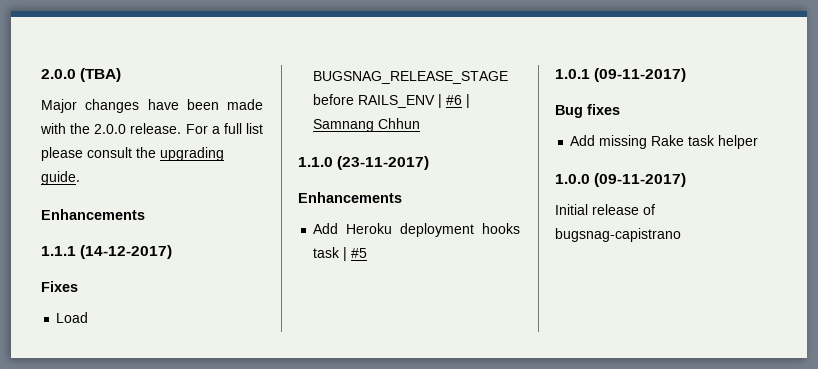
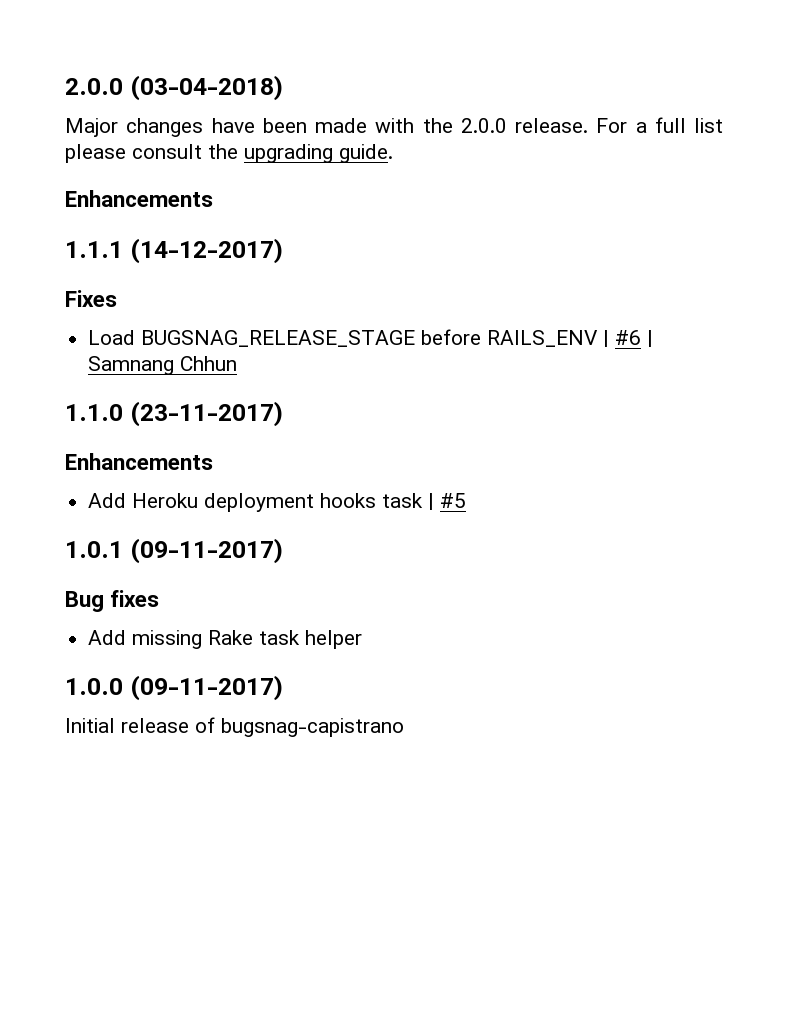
- 2.0.0 (TBA)
+ 2.0.0 (03-04-2018)

